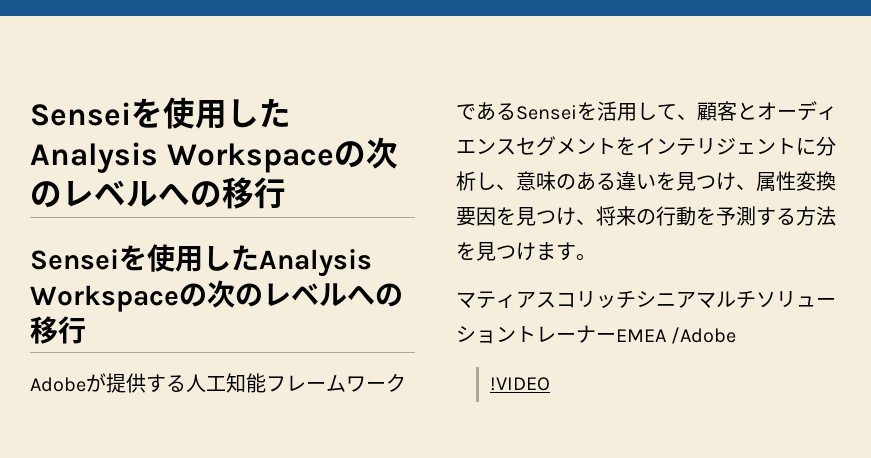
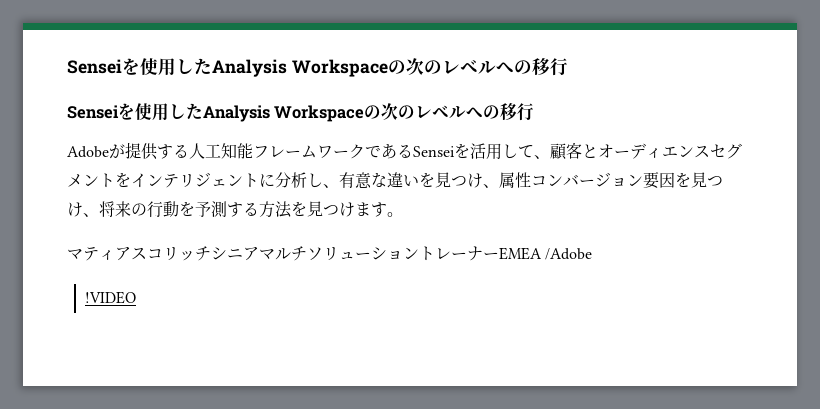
- Adobeが提供する人工知能フレームワークであるSenseiを活用して、顧客とオーディエンスセグメントをインテリジェントに分析し、意味のある違いを見つけ、属性変換要因を見つけ、将来の行動を予測する方法を見つけます。
+ Adobeが提供する人工知能フレームワークであるSenseiを活用して、顧客とオーディエンスセグメントをインテリジェントに分析し、有意な違いを見つけ、属性コンバージョン要因を見つけ、将来の行動を予測する方法を見つけます。

